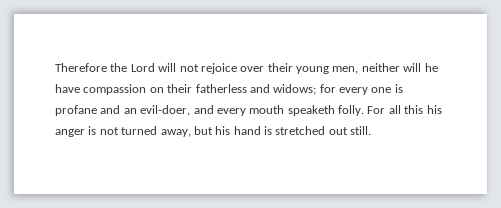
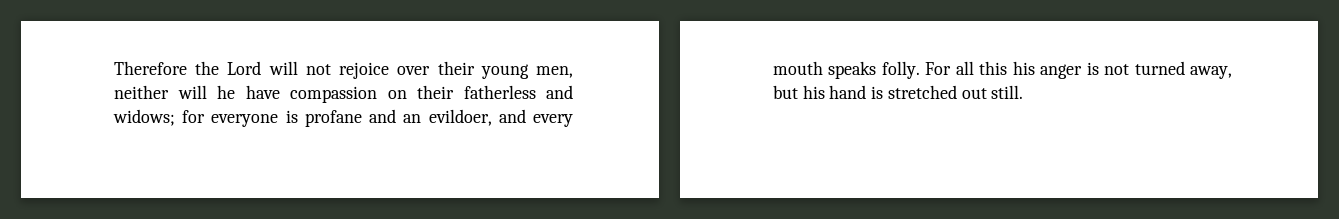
- Therefore the Lord will not rejoice over their young men, neither will he have compassion on their fatherless and widows; for every one is profane and an evil-doer, and every mouth speaketh folly.
+ Therefore the Lord will not rejoice over their young men, neither will he have compassion on their fatherless and widows; for everyone is profane and an evildoer, and every mouth speaks folly.

